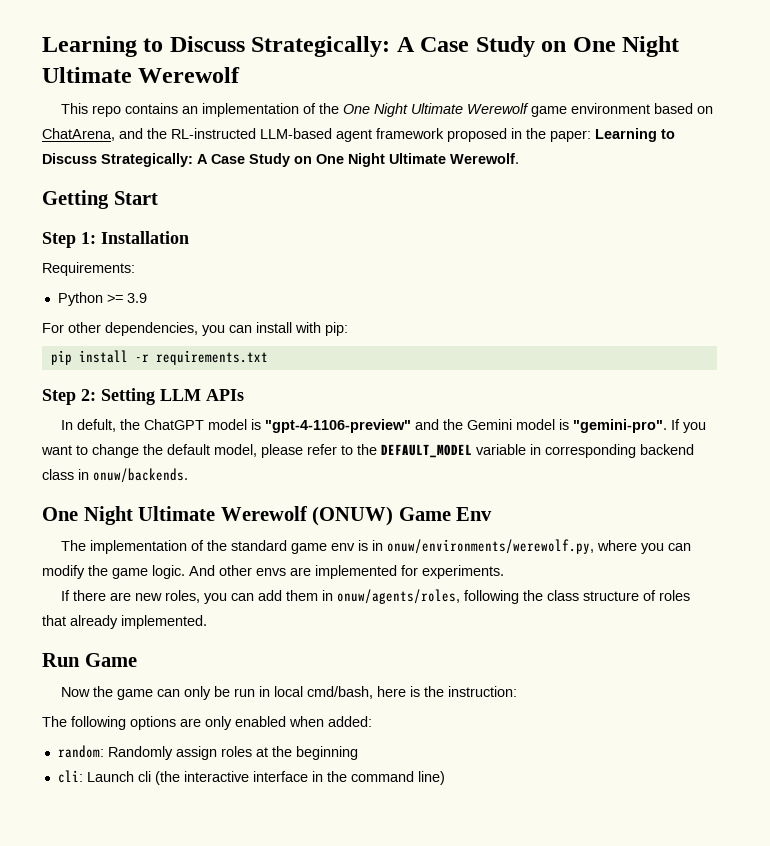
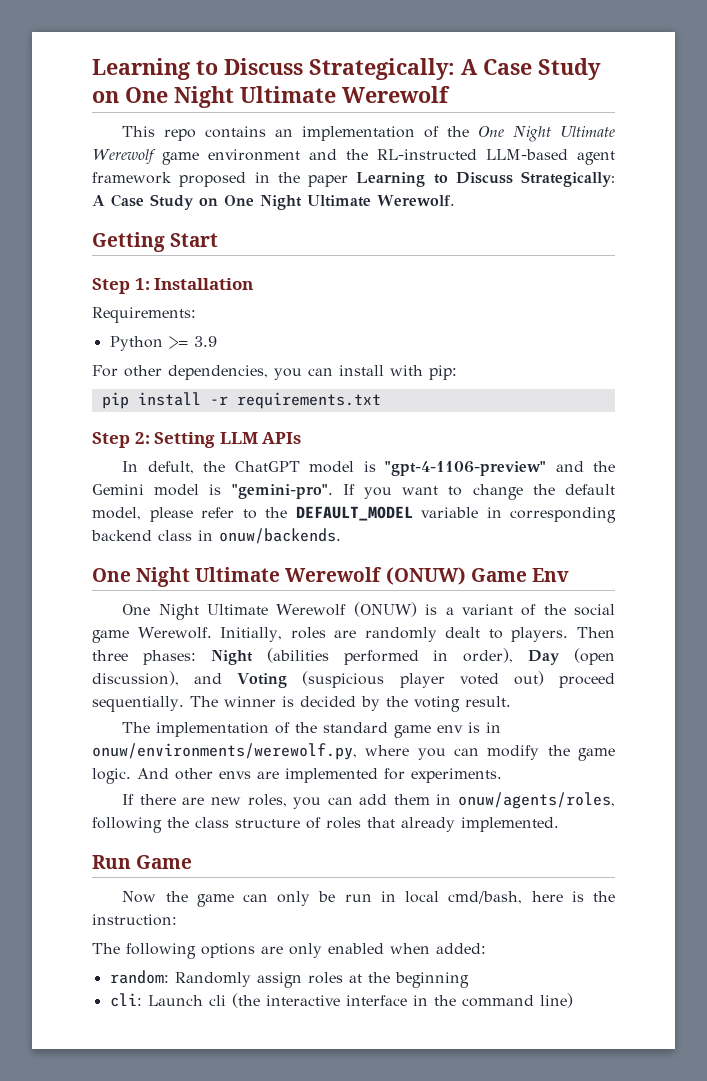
- This repo contains an implementation of the One Night Ultimate Werewolf game environment based on ChatArena, and the RL-instructed LLM-based agent framework proposed in the paper: Learning to Discuss Strategically: A Case Study on One Night Ultimate Werewolf.
+ This repo contains an implementation of the One Night Ultimate Werewolf game environment and the RL-instructed LLM-based agent framework proposed in the paper Learning to Discuss Strategically: A Case Study on One Night Ultimate Werewolf.
+ One Night Ultimate Werewolf (ONUW) is a variant of the social game Werewolf. Initially, roles are randomly dealt to players. Then three phases: Night (abilities performed in order), Day (open discussion), and Voting (suspicious player voted out) proceed sequentially. The winner is decided by the voting result.

